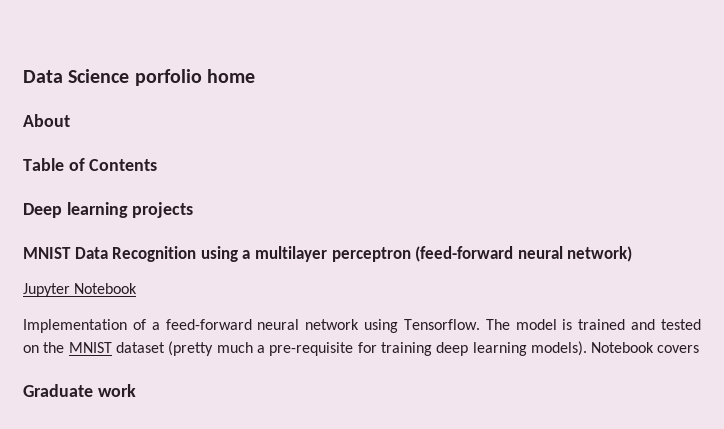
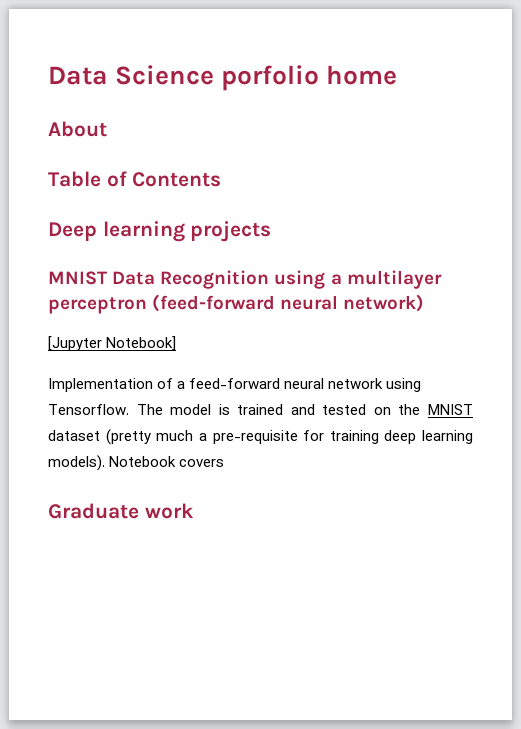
- Jupyter Notebook
+ [Jupyter Notebook]

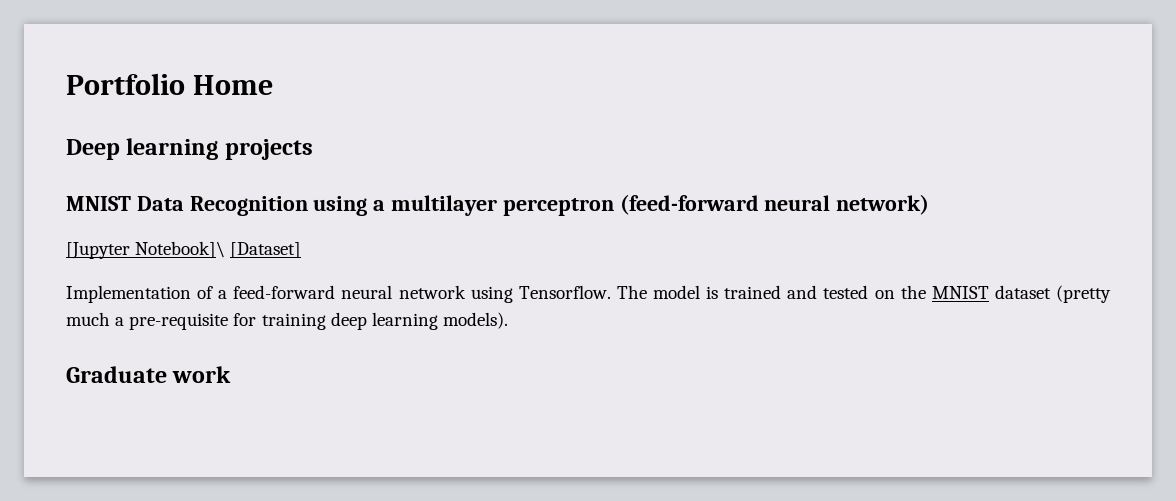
- Data Science porfolio home
- About
- Table of Contents
+ Portfolio Home
- [Jupyter Notebook]
+ [Jupyter Notebook]\ [Dataset]
- Notebook covers

